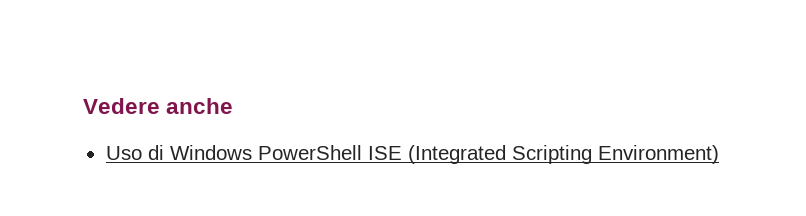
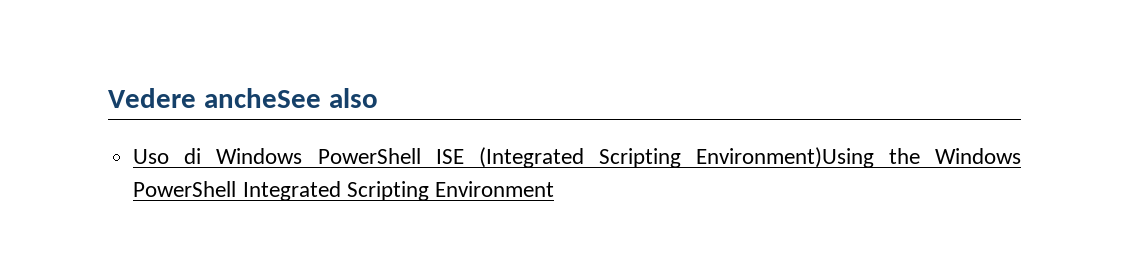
- Vedere anche
+ Vedere ancheSee also
- Uso di Windows PowerShell ISE (Integrated Scripting Environment)
+ Uso di Windows PowerShell ISE (Integrated Scripting Environment)Using the Windows PowerShell Integrated Scripting Environment

